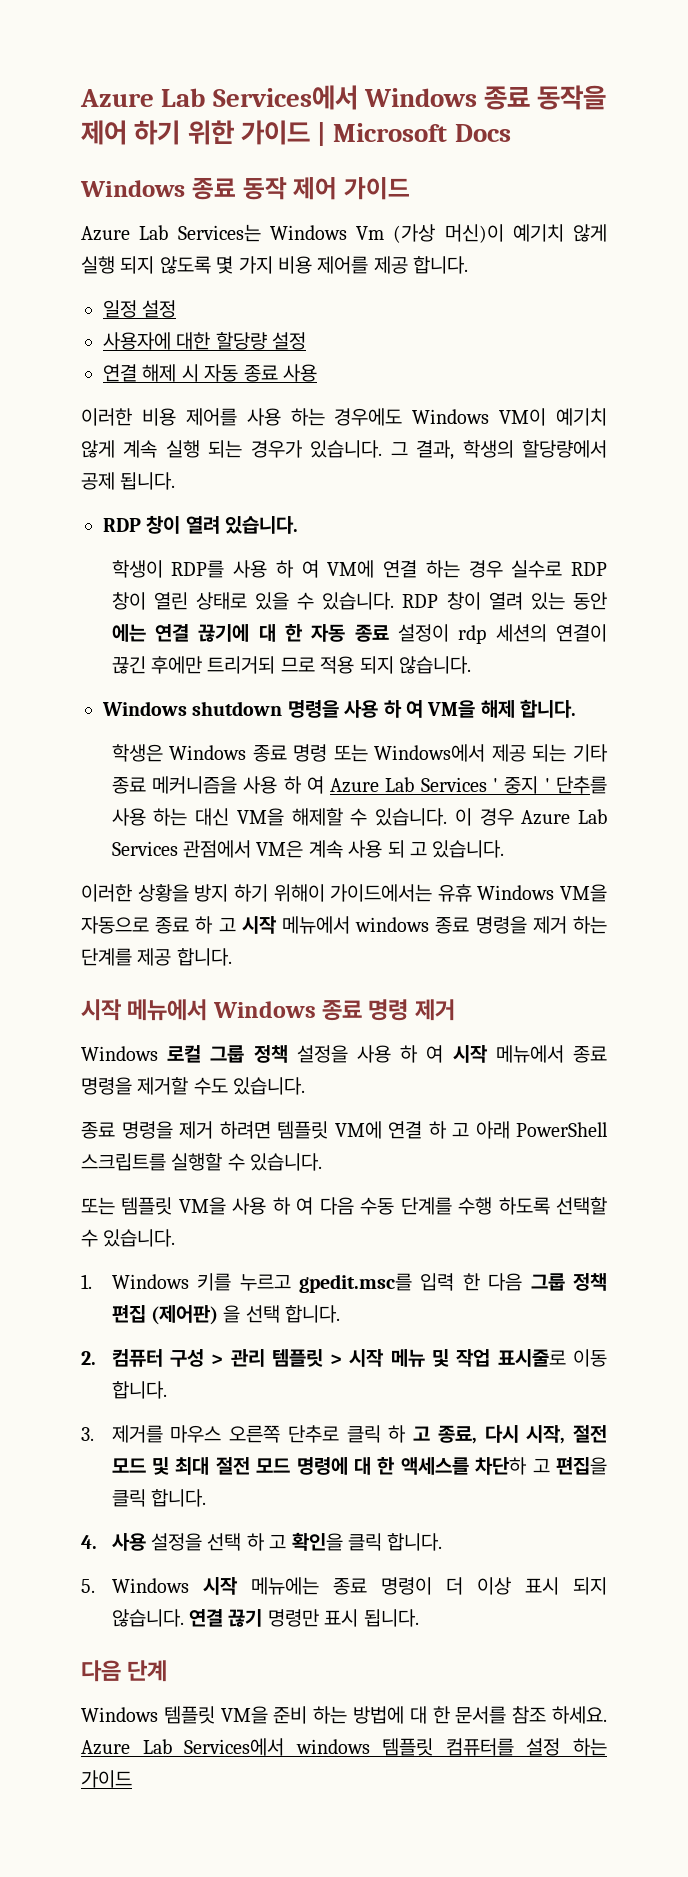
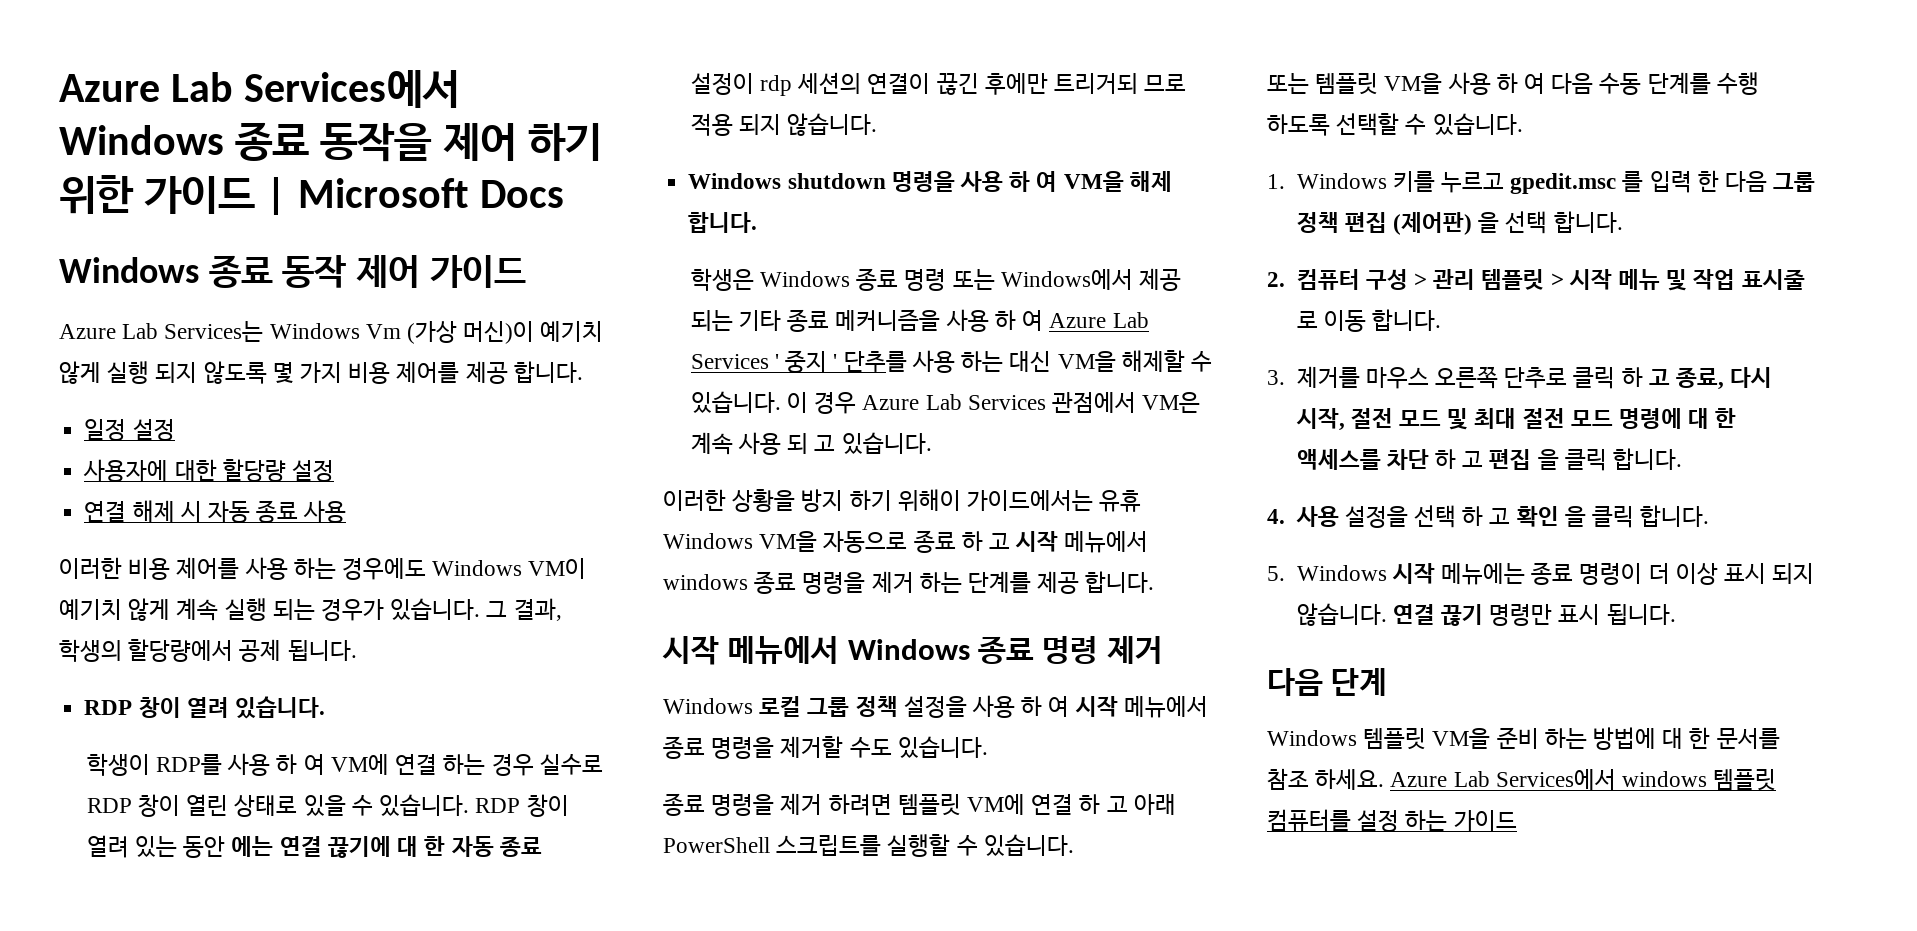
- 1. Windows 키를 누르고 gpedit.msc를 입력 한 다음 그룹 정책 편집 (제어판) 을 선택 합니다.
+ 1. Windows 키를 누르고 gpedit.msc 를 입력 한 다음 그룹 정책 편집 (제어판) 을 선택 합니다.
- 2. 컴퓨터 구성 > 관리 템플릿 > 시작 메뉴 및 작업 표시줄로 이동 합니다.
+ 2. 컴퓨터 구성 > 관리 템플릿 > 시작 메뉴 및 작업 표시줄 로 이동 합니다.
- 3. 제거를 마우스 오른쪽 단추로 클릭 하 고 종료, 다시 시작, 절전 모드 및 최대 절전 모드 명령에 대 한 액세스를 차단하 고 편집을 클릭 합니다.
+ 3. 제거를 마우스 오른쪽 단추로 클릭 하 고 종료, 다시 시작, 절전 모드 및 최대 절전 모드 명령에 대 한 액세스를 차단 하 고 편집 을 클릭 합니다.
- 4. 사용 설정을 선택 하 고 확인을 클릭 합니다.
+ 4. 사용 설정을 선택 하 고 확인 을 클릭 합니다.

